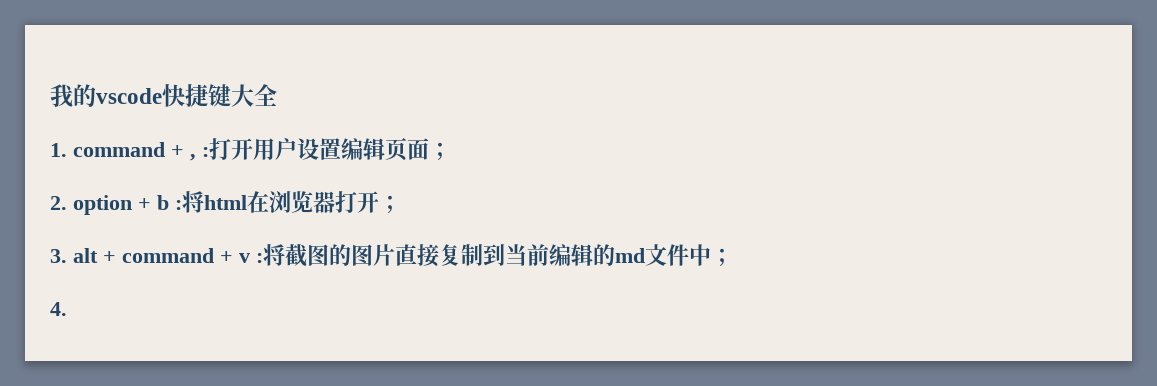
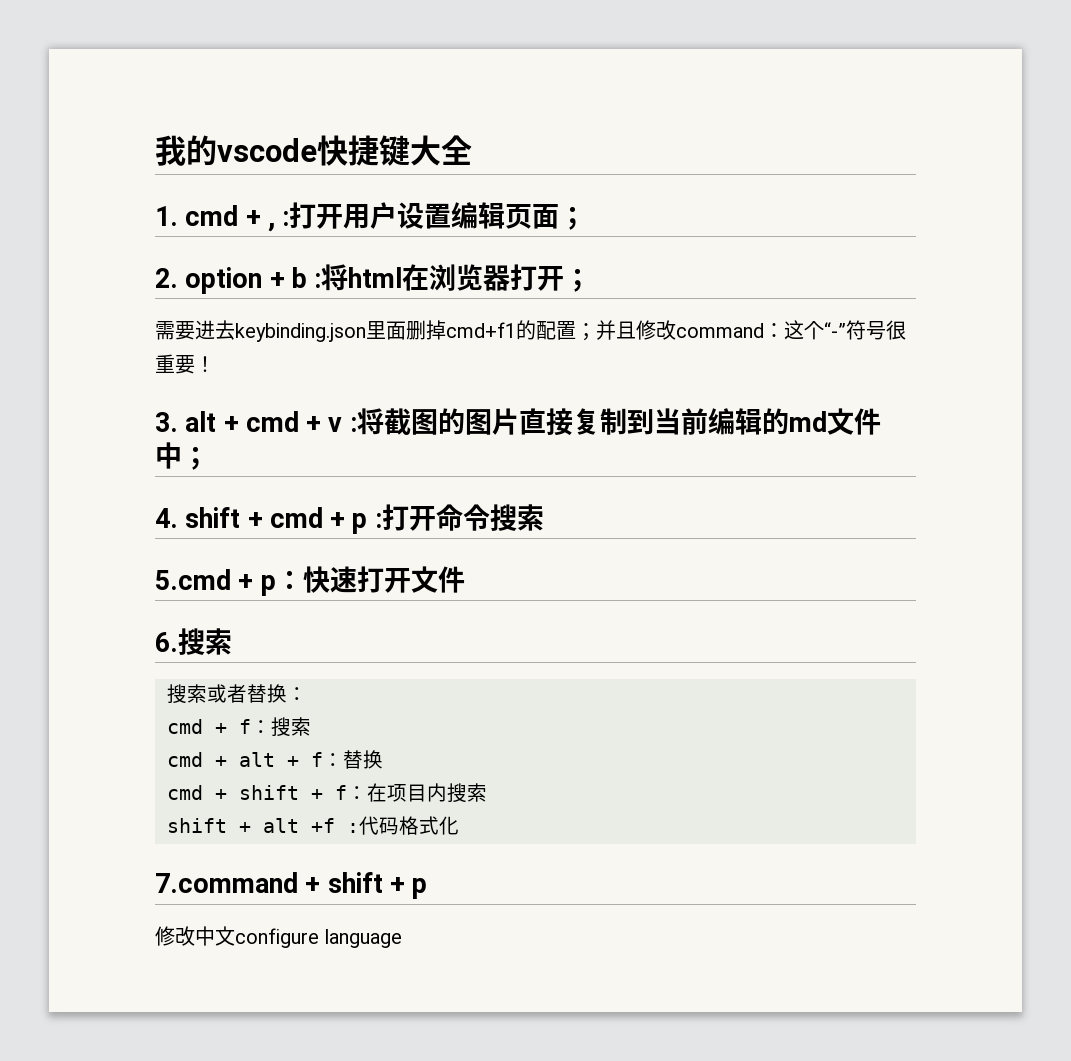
- 1. command + , :打开用户设置编辑页面；
+ 1. cmd + , :打开用户设置编辑页面；
+ 需要进去keybinding.json里面删掉cmd+f1的配置；并且修改command：这个“-”符号很重要！
- 3. alt + command + v :将截图的图片直接复制到当前编辑的md文件中；
+ 3. alt + cmd + v :将截图的图片直接复制到当前编辑的md文件中；
- 4.
+ 4. shift + cmd + p :打开命令搜索
+ 5.cmd + p：快速打开文件
+ 6.搜索
+ 搜索或者替换：
+ cmd + f：搜索
+ cmd + alt + f：替换
+ cmd + shift + f：在项目内搜索
+ shift + alt +f :代码格式化
+ 7.command + shift + p
+ 修改中文configure language

